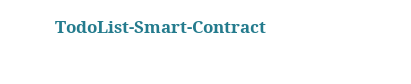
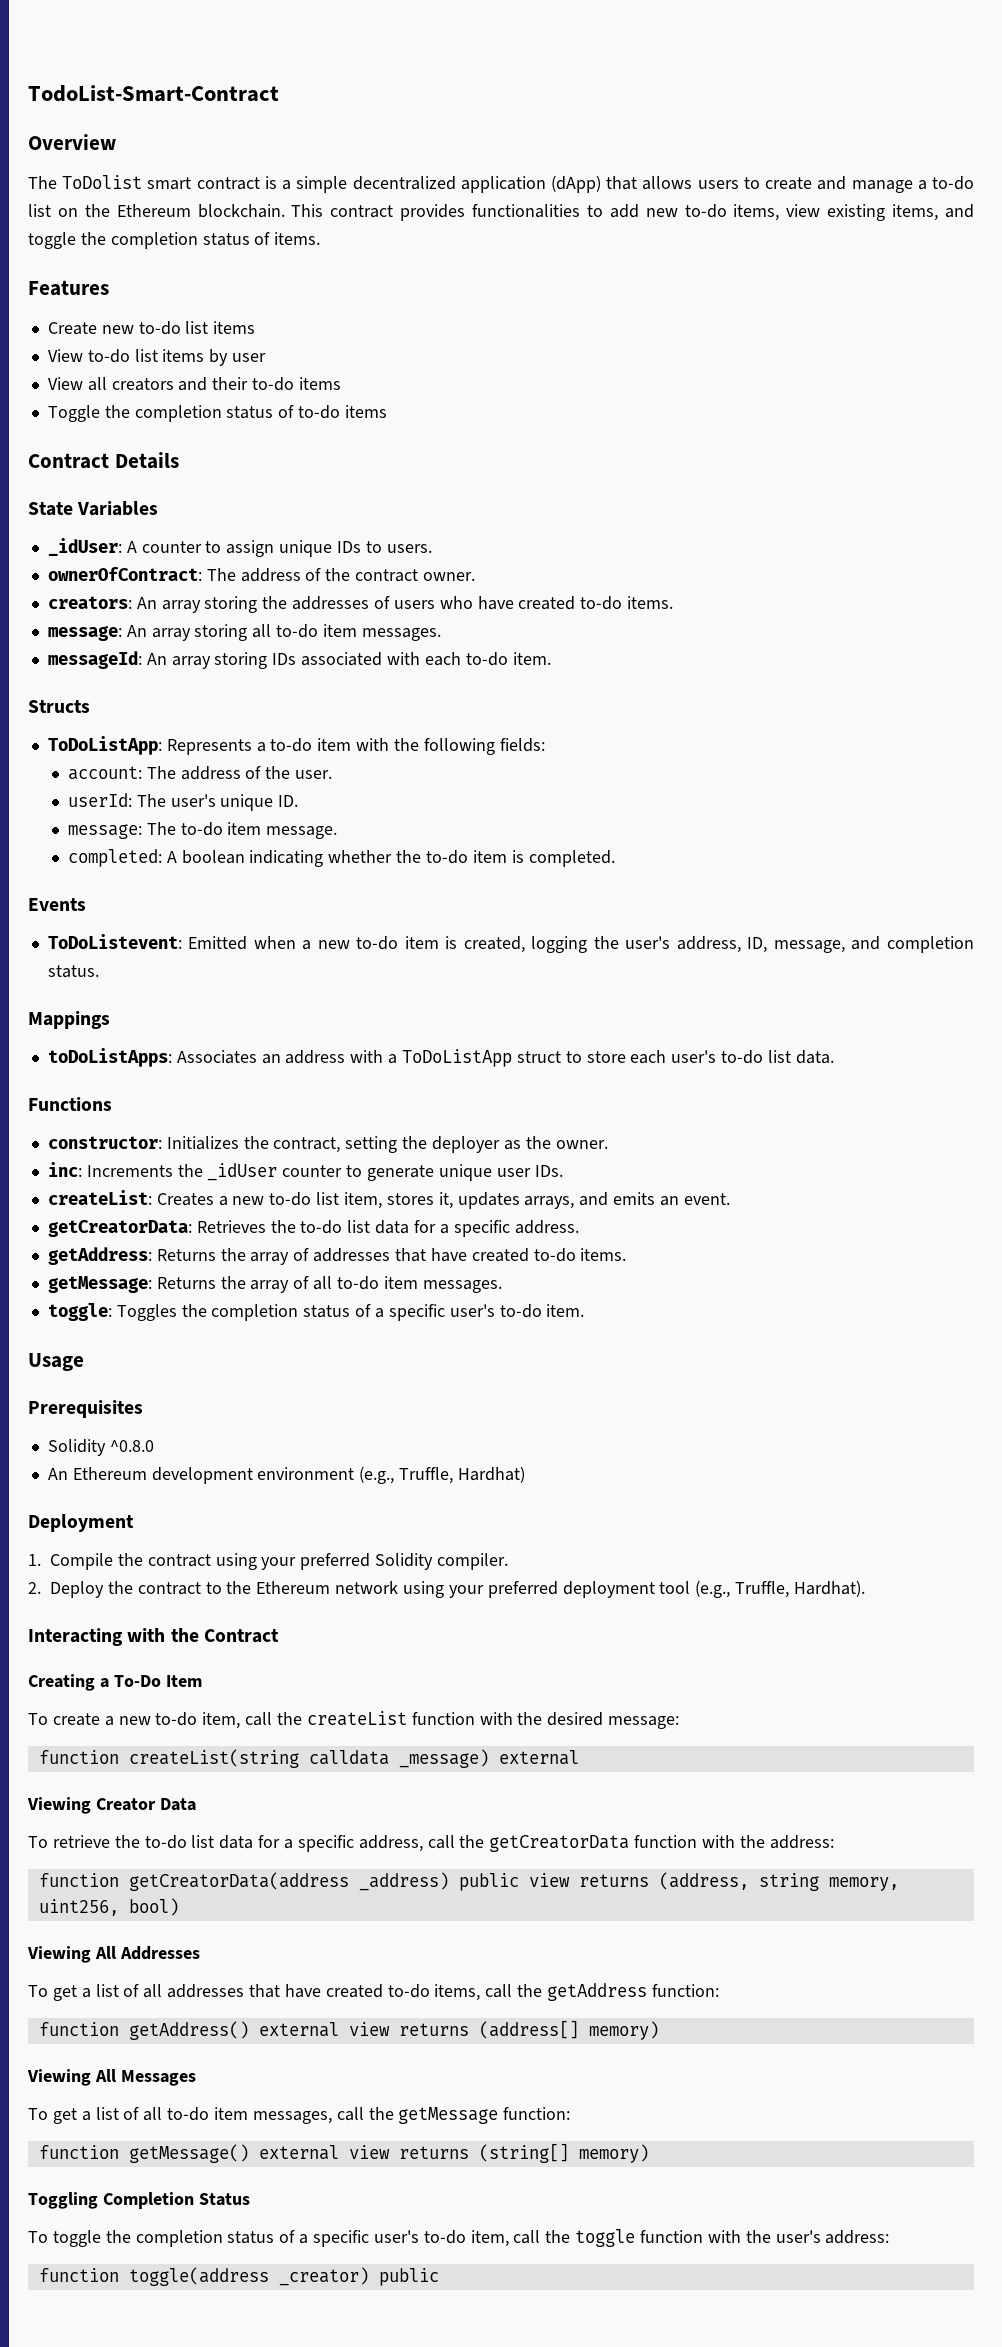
+ Overview
+ The ToDolist smart contract is a simple decentralized application (dApp) that allows users to create and manage a to-do list on the Ethereum blockchain. This contract provides functionalities to add new to-do items, view existing items, and toggle the completion status of items.
+ Features
+ Create new to-do list items
+ View to-do list items by user
+ View all creators and their to-do items
+ Toggle the completion status of to-do items
+ Contract Details
+ State Variables
+ _idUser: A counter to assign unique IDs to users.
+ ownerOfContract: The address of the contract owner.
+ creators: An array storing the addresses of users who have created to-do items.
+ message: An array storing all to-do item messages.
+ messageId: An array storing IDs associated with each to-do item.
+ Structs
+ ToDoListApp: Represents a to-do item with the following fields:
+ account: The address of the user.
+ userId: The user's unique ID.
+ message: The to-do item message.
+ completed: A boolean indicating whether the to-do item is completed.
+ Events
+ ToDoListevent: Emitted when a new to-do item is created, logging the user's address, ID, message, and completion status.
+ Mappings
+ toDoListApps: Associates an address with a ToDoListApp struct to store each user's to-do list data.
+ Functions
+ constructor: Initializes the contract, setting the deployer as the owner.
+ inc: Increments the _idUser counter to generate unique user IDs.
+ createList: Creates a new to-do list item, stores it, updates arrays, and emits an event.
+ getCreatorData: Retrieves the to-do list data for a specific address.
+ getAddress: Returns the array of addresses that have created to-do items.
+ getMessage: Returns the array of all to-do item messages.
+ toggle: Toggles the completion status of a specific user's to-do item.
+ Usage
+ Prerequisites
+ Solidity ^0.8.0
+ An Ethereum development environment (e.g., Truffle, Hardhat)
+ Deployment
+ 1. Compile the contract using your preferred Solidity compiler.
+ 2. Deploy the contract to the Ethereum network using your preferred deployment tool (e.g., Truffle, Hardhat).
+ Interacting with the Contract
+ Creating a To-Do Item
+ To create a new to-do item, call the createList function with the desired message:
+ function createList(string calldata _message) external
+ Viewing Creator Data
+ To retrieve the to-do list data for a specific address, call the getCreatorData function with the address:
+ function getCreatorData(address _address) public view returns (address, string memory, uint256, bool)
+ Viewing All Addresses
+ To get a list of all addresses that have created to-do items, call the getAddress function:
+ function getAddress() external view returns (address[] memory)
+ Viewing All Messages
+ To get a list of all to-do item messages, call the getMessage function:
+ function getMessage() external view returns (string[] memory)
+ Toggling Completion Status
+ To toggle the completion status of a specific user's to-do item, call the toggle function with the user's address:
+ function toggle(address _creator) public

